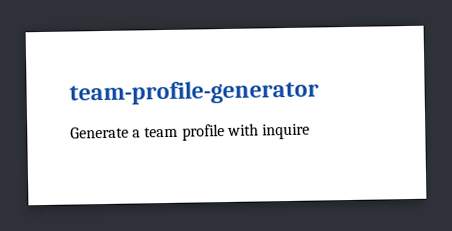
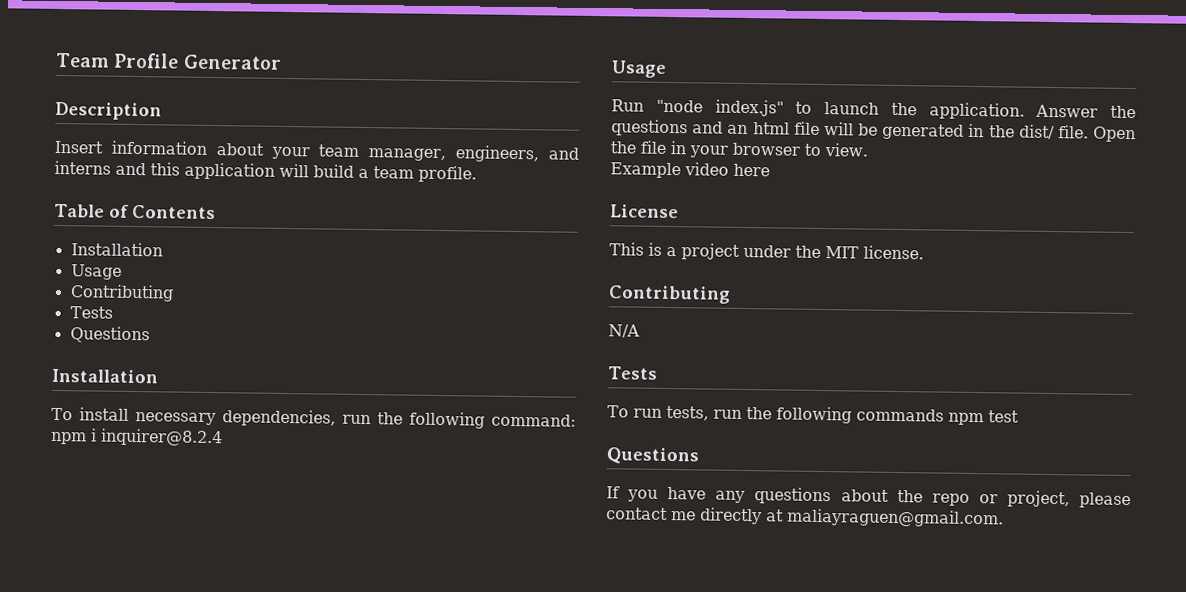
- team-profile-generator
- Generate a team profile with inquire
+ Team Profile Generator
+ Description
+ Insert information about your team manager, engineers, and interns and this application will build a team profile.
+ Table of Contents
+ Installation
+ Usage
+ Contributing
+ Tests
+ Questions
+ Installation
+ To install necessary dependencies, run the following command: npm i inquirer@8.2.4
+ Usage
+ Run "node index.js" to launch the application. Answer the questions and an html file will be generated in the dist/ file. Open the file in your browser to view.
+ Example video here
+ License
+ This is a project under the MIT license.
+ Contributing
+ N/A
+ Tests
+ To run tests, run the following commands npm test
+ Questions
+ If you have any questions about the repo or project, please contact me directly at maliayraguen@gmail.com.

